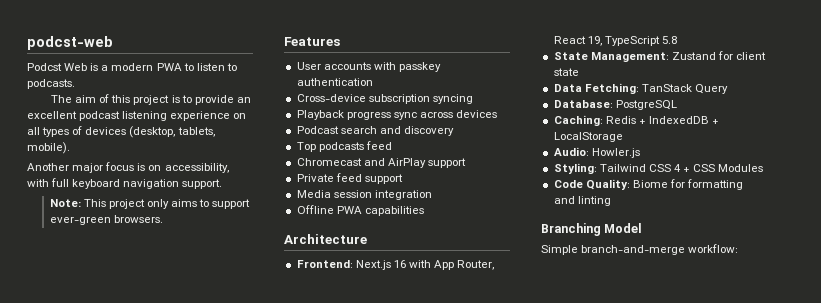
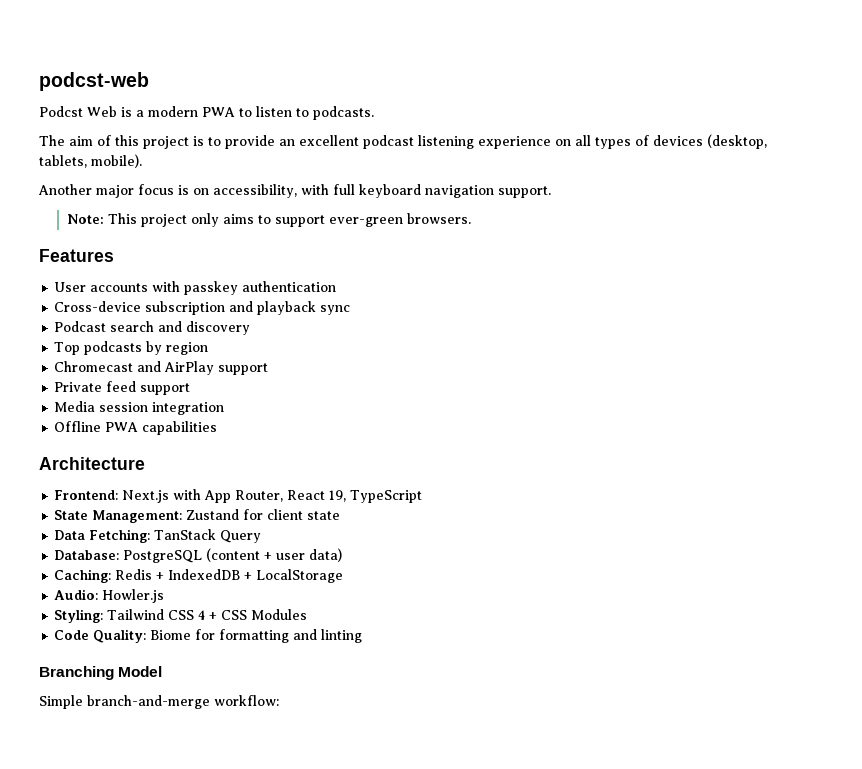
- Cross-device subscription syncing
- Playback progress sync across devices
+ Cross-device subscription and playback sync
- Top podcasts feed
+ Top podcasts by region
- Frontend: Next.js 16 with App Router, React 19, TypeScript 5.8
+ Frontend: Next.js with App Router, React 19, TypeScript
- Database: PostgreSQL
+ Database: PostgreSQL (content + user data)

